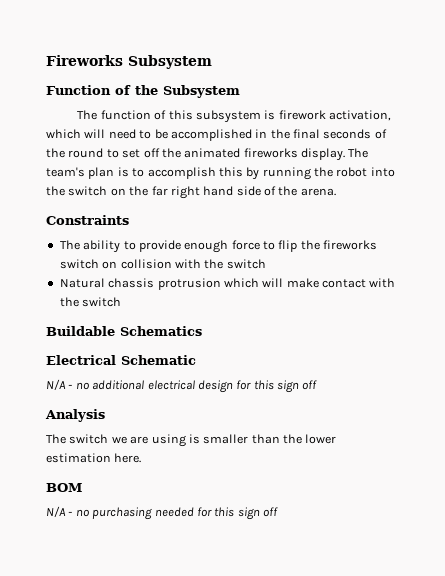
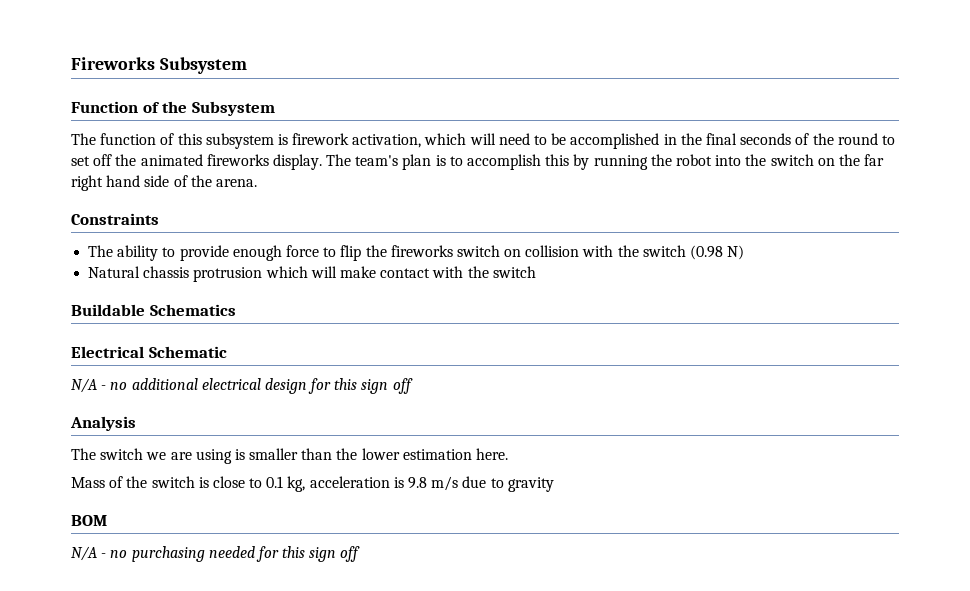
- The ability to provide enough force to flip the fireworks switch on collision with the switch
+ The ability to provide enough force to flip the fireworks switch on collision with the switch (0.98 N)
+ Mass of the switch is close to 0.1 kg, acceleration is 9.8 m/s due to gravity

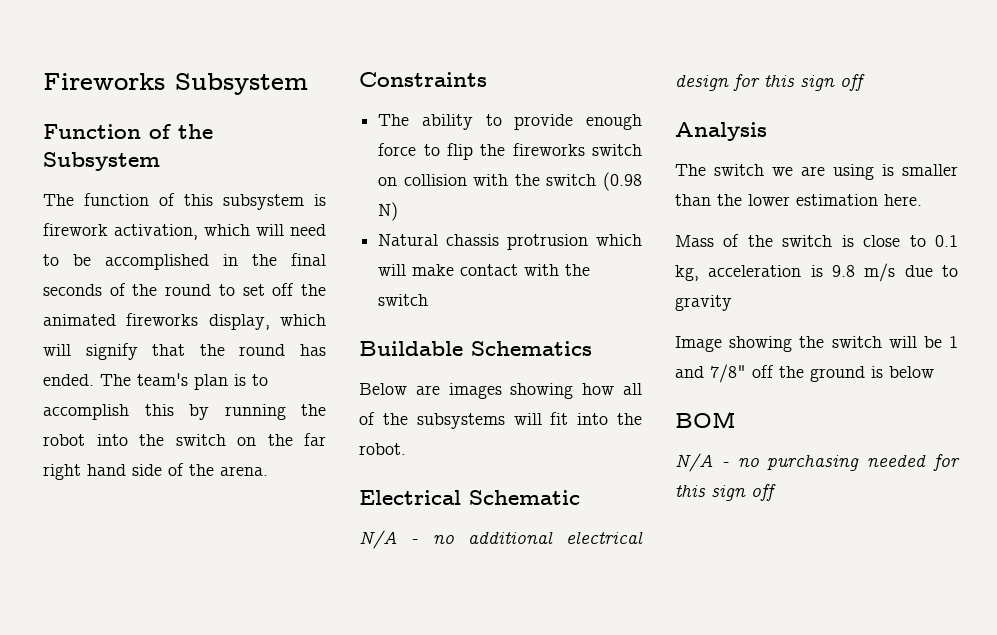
- The function of this subsystem is firework activation, which will need to be accomplished in the final seconds of the round to set off the animated fireworks display.
+ The function of this subsystem is firework activation, which will need to be accomplished in the final seconds of the round to set off the animated fireworks display, which will signify that the round has ended.
+ Below are images showing how all of the subsystems will fit into the robot.
+ Image showing the switch will be 1 and 7/8" off the ground is below

